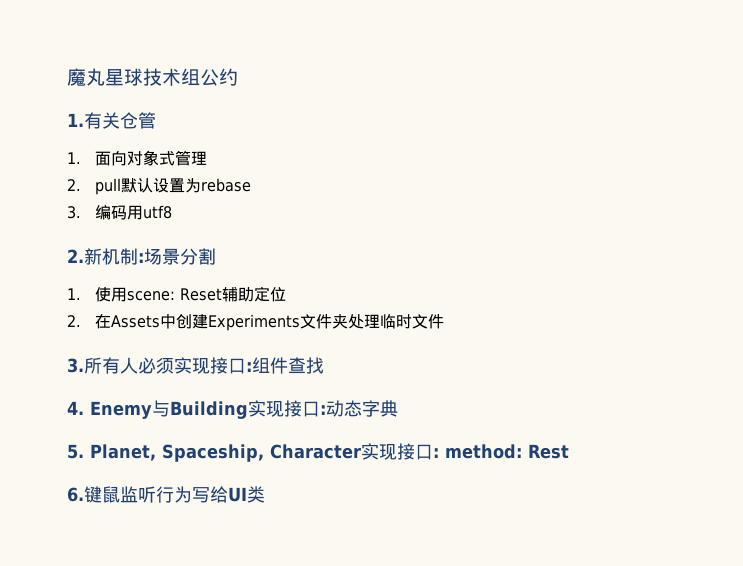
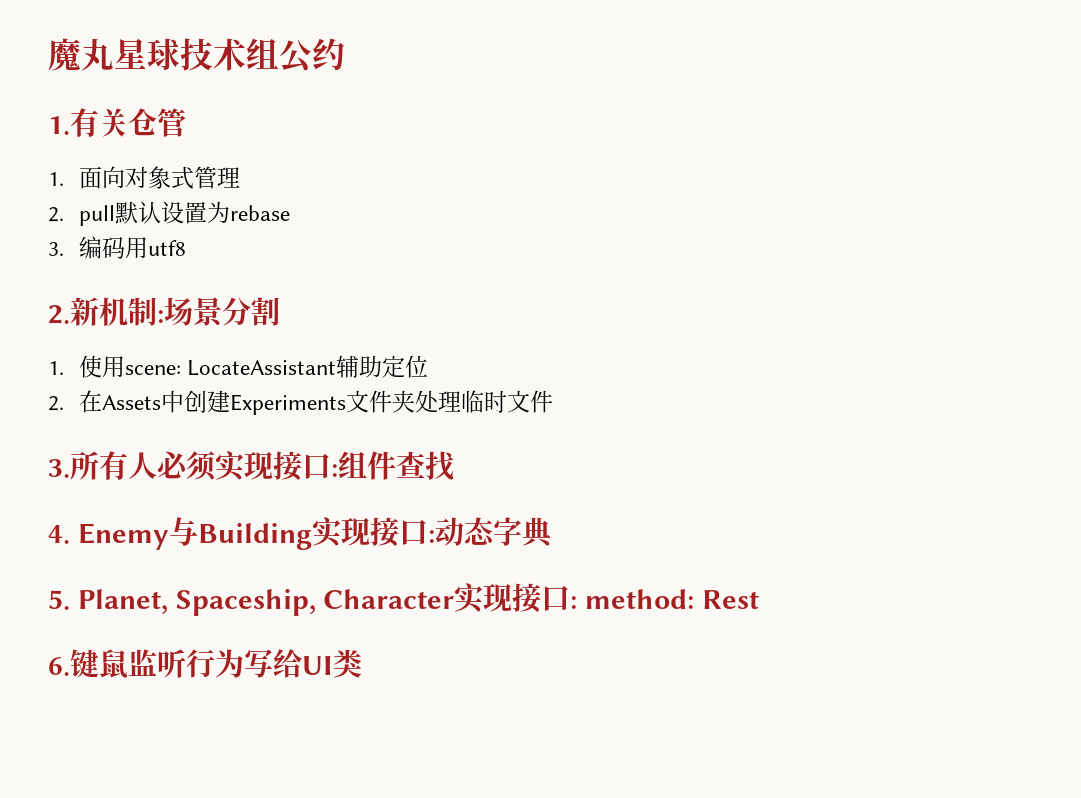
- 1.使用scene: Reset辅助定位
+ 1.使用scene: LocateAssistant辅助定位

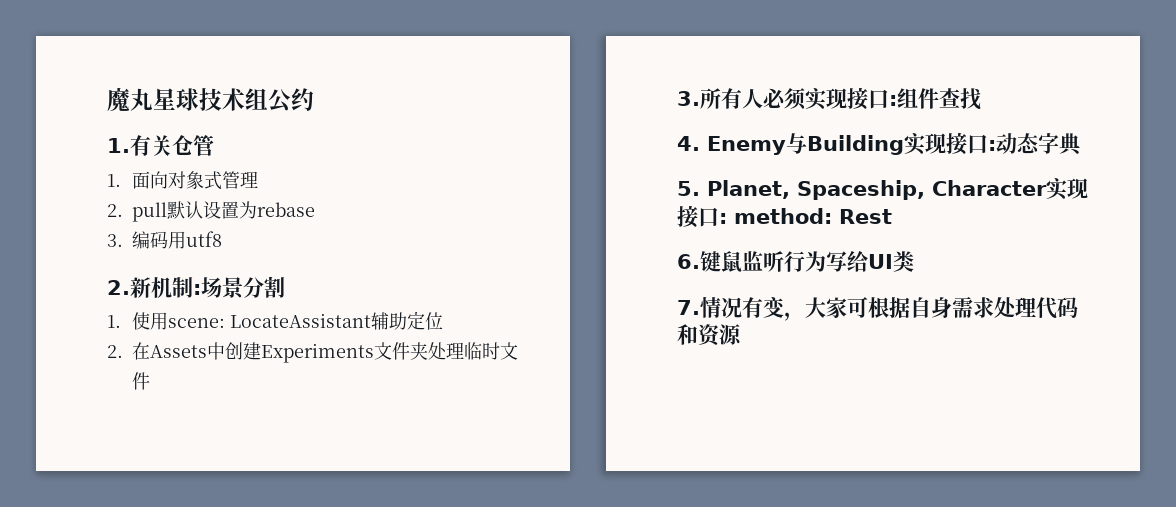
+ 7.情况有变，大家可根据自身需求处理代码和资源

